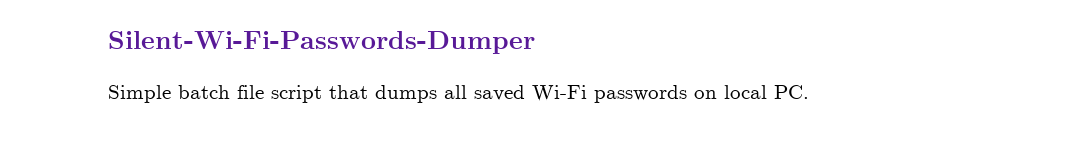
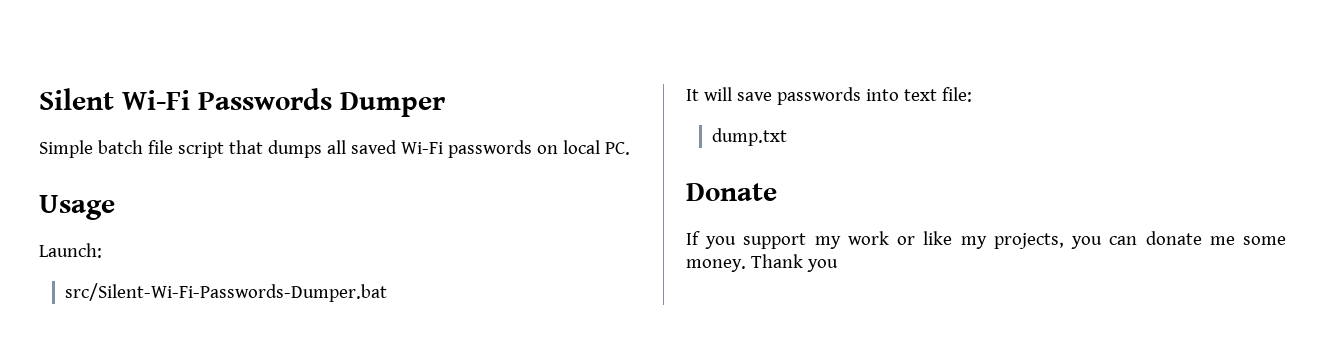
- Silent-Wi-Fi-Passwords-Dumper
+ Silent Wi-Fi Passwords Dumper
+ Usage
+ Launch:
+ src/Silent-Wi-Fi-Passwords-Dumper.bat
+ It will save passwords into text file:
+ dump.txt
+ Donate
+ If you support my work or like my projects, you can donate me some money. Thank you

